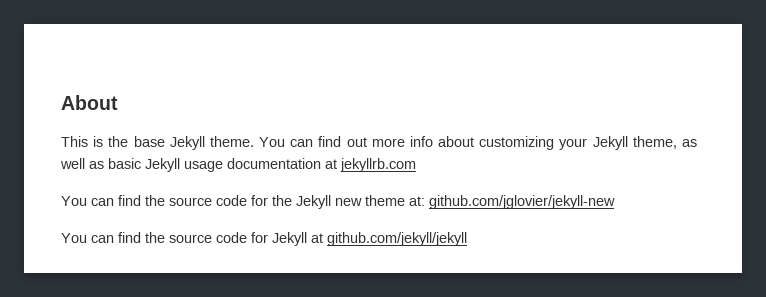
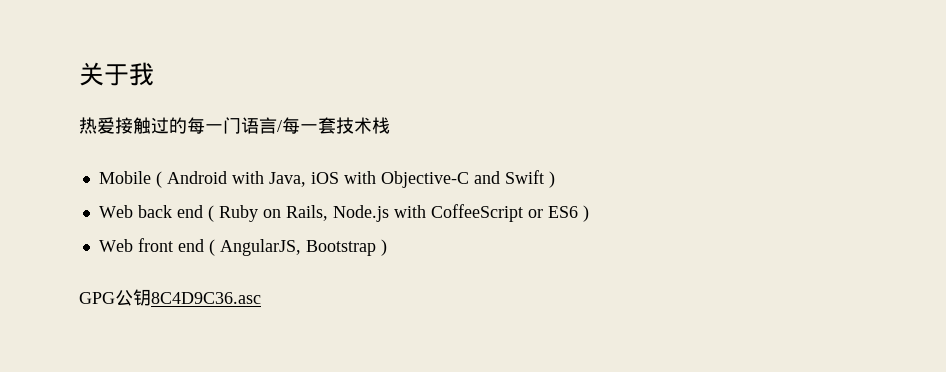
- About
- This is the base Jekyll theme. You can find out more info about customizing your Jekyll theme, as well as basic Jekyll usage documentation at jekyllrb.com
- You can find the source code for the Jekyll new theme at: github.com/jglovier/jekyll-new
- You can find the source code for Jekyll at github.com/jekyll/jekyll
+ 关于我
+ 热爱接触过的每一门语言/每一套技术栈
+ Mobile ( Android with Java, iOS with Objective-C and Swift )
+ Web back end ( Ruby on Rails, Node.js with CoffeeScript or ES6 )
+ Web front end ( AngularJS, Bootstrap )
+ GPG公钥8C4D9C36.asc

